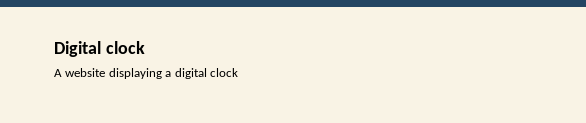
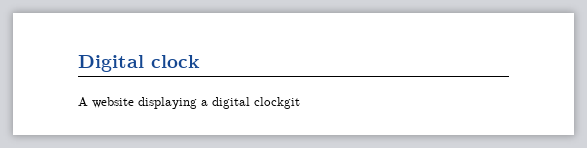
- A website displaying a digital clock
+ A website displaying a digital clockgit

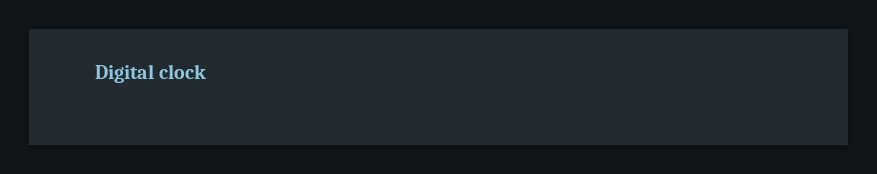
- A website displaying a digital clockgit

